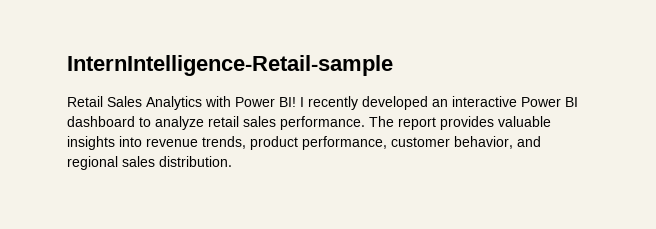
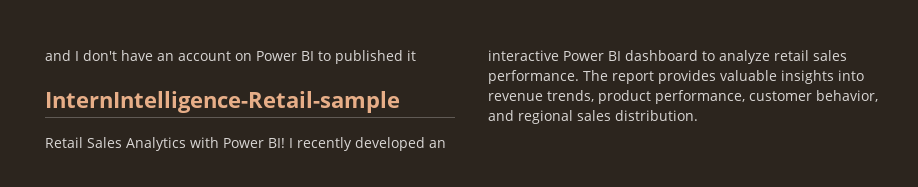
+ and I don't have an account on Power BI to published it

